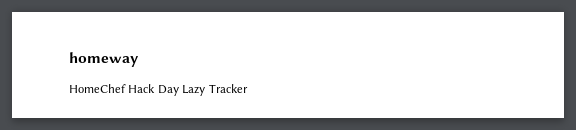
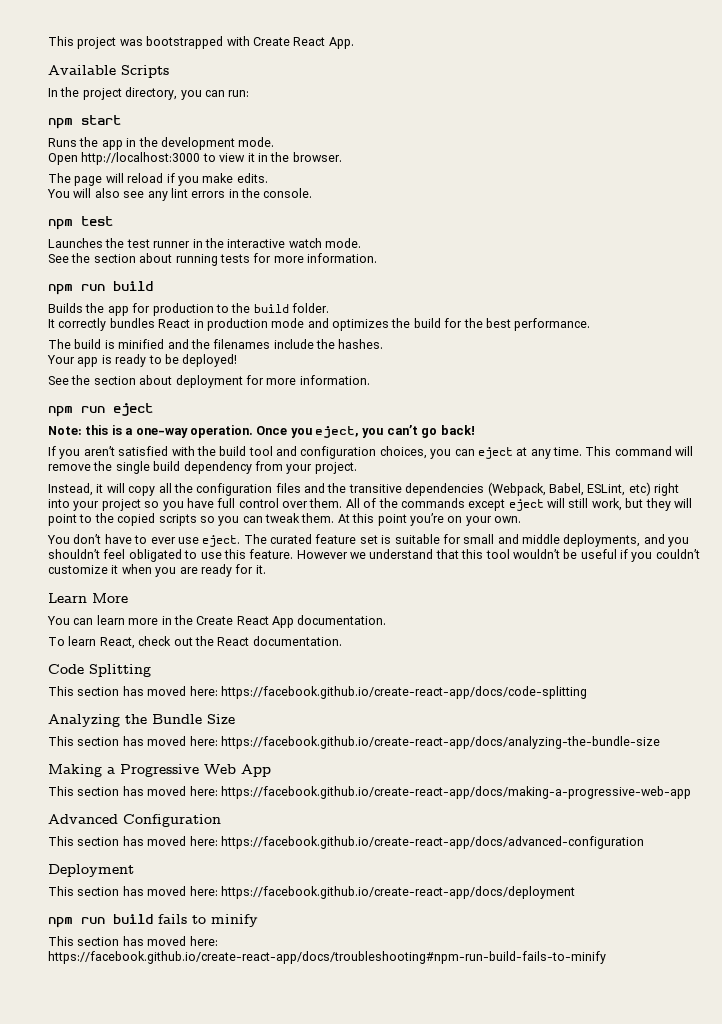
- homeway
- HomeChef Hack Day Lazy Tracker
+ This project was bootstrapped with Create React App.
+ Available Scripts
+ In the project directory, you can run:
+ npm start
+ Runs the app in the development mode.
+ Open http://localhost:3000 to view it in the browser.
+ The page will reload if you make edits.
+ You will also see any lint errors in the console.
+ npm test
+ Launches the test runner in the interactive watch mode.
+ See the section about running tests for more information.
+ npm run build
+ Builds the app for production to the build folder.
+ It correctly bundles React in production mode and optimizes the build for the best performance.
+ The build is minified and the filenames include the hashes.
+ Your app is ready to be deployed!
+ See the section about deployment for more information.
+ npm run eject
+ Note: this is a one-way operation. Once you eject, you can’t go back!
+ If you aren’t satisfied with the build tool and configuration choices, you can eject at any time. This command will remove the single build dependency from your project.
+ Instead, it will copy all the configuration files and the transitive dependencies (Webpack, Babel, ESLint, etc) right into your project so you have full control over them. All of the commands except eject will still work, but they will point to the copied scripts so you can tweak them. At this point you’re on your own.
+ You don’t have to ever use eject. The curated feature set is suitable for small and middle deployments, and you shouldn’t feel obligated to use this feature. However we understand that this tool wouldn’t be useful if you couldn’t customize it when you are ready for it.
+ Learn More
+ You can learn more in the Create React App documentation.
+ To learn React, check out the React documentation.
+ Code Splitting
+ This section has moved here: https://facebook.github.io/create-react-app/docs/code-splitting
+ Analyzing the Bundle Size
+ This section has moved here: https://facebook.github.io/create-react-app/docs/analyzing-the-bundle-size
+ Making a Progressive Web App
+ This section has moved here: https://facebook.github.io/create-react-app/docs/making-a-progressive-web-app
+ Advanced Configuration
+ This section has moved here: https://facebook.github.io/create-react-app/docs/advanced-configuration
+ Deployment
+ This section has moved here: https://facebook.github.io/create-react-app/docs/deployment
+ npm run build fails to minify
+ This section has moved here: https://facebook.github.io/create-react-app/docs/troubleshooting#npm-run-build-fails-to-minify

